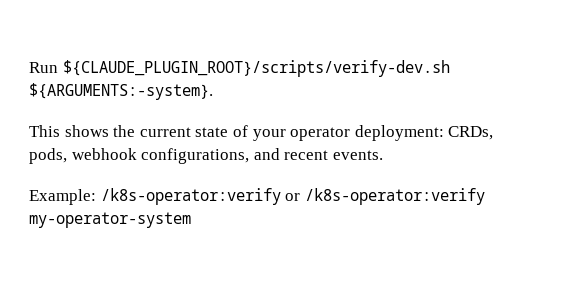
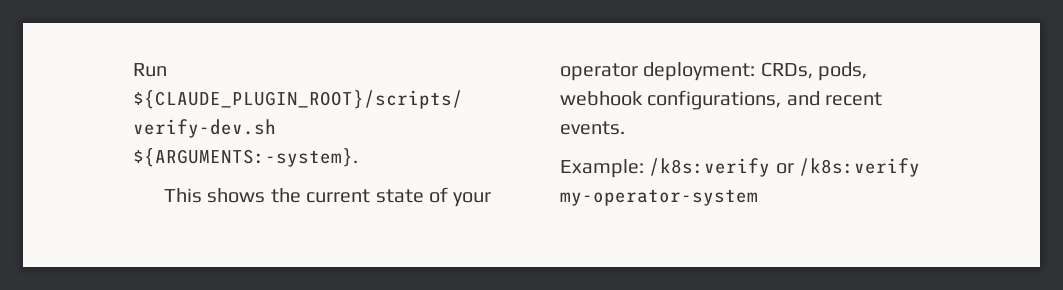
- Example: /k8s-operator:verify or /k8s-operator:verify my-operator-system
+ Example: /k8s:verify or /k8s:verify my-operator-system

